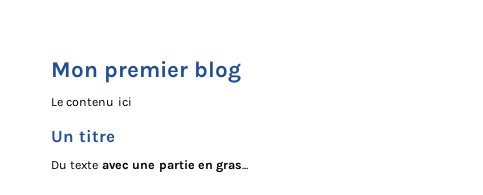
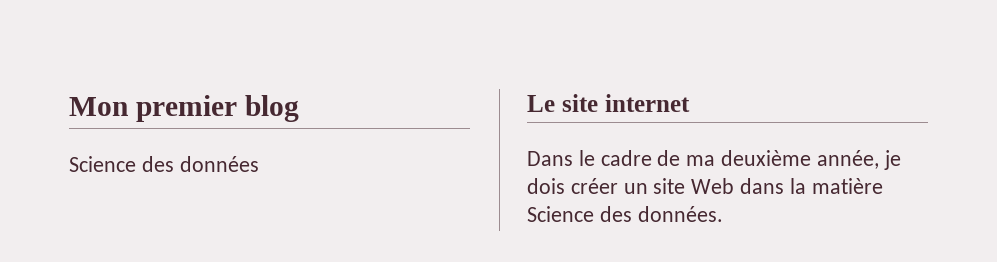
- Le contenu ici
- Un titre
- Du texte avec une partie en gras...
+ Science des données
+ Le site internet
+ Dans le cadre de ma deuxième année, je dois créer un site Web dans la matière Science des données.

